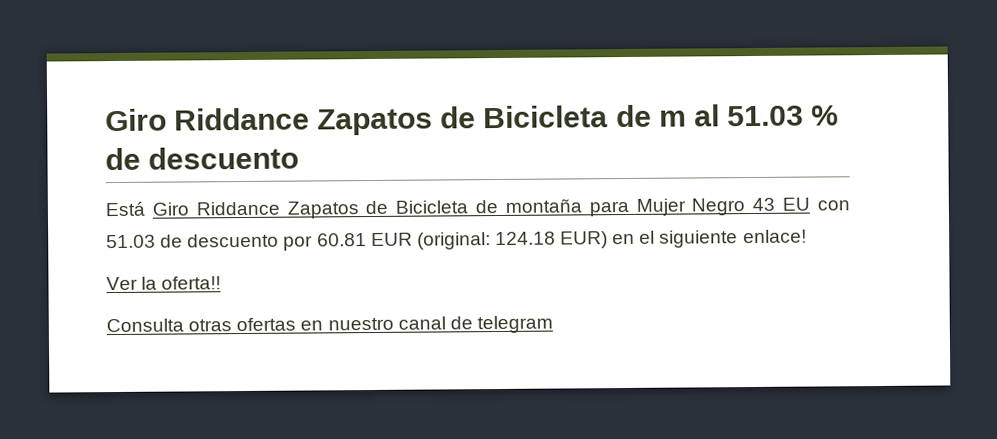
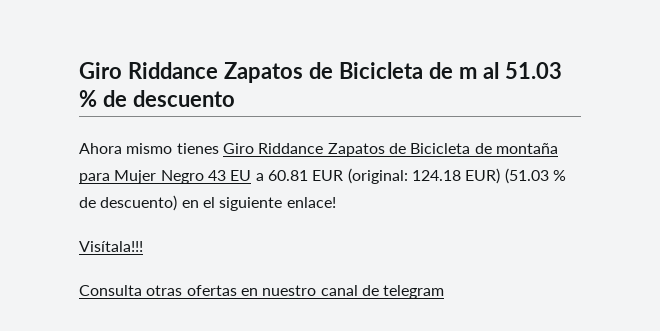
- Está Giro Riddance Zapatos de Bicicleta de montaña para Mujer Negro 43 EU con 51.03 de descuento por 60.81 EUR (original: 124.18 EUR) en el siguiente enlace!
+ Ahora mismo tienes Giro Riddance Zapatos de Bicicleta de montaña para Mujer Negro 43 EU a 60.81 EUR (original: 124.18 EUR) (51.03 % de descuento) en el siguiente enlace!
- Ver la oferta!!
+ Visítala!!!

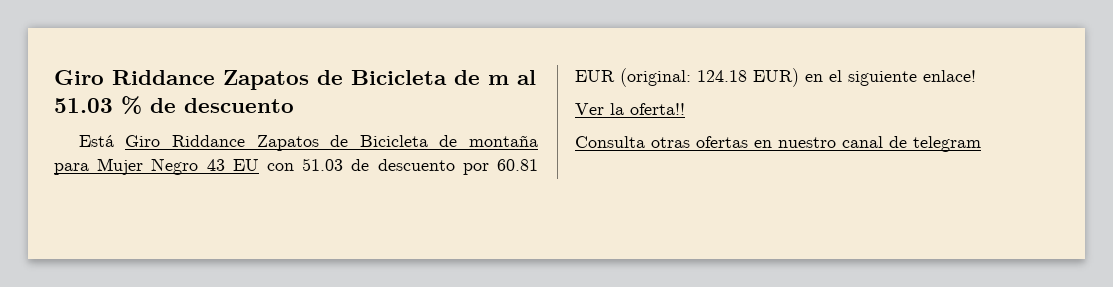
- Ahora mismo tienes Giro Riddance Zapatos de Bicicleta de montaña para Mujer Negro 43 EU a 60.81 EUR (original: 124.18 EUR) (51.03 % de descuento) en el siguiente enlace!
+ Está Giro Riddance Zapatos de Bicicleta de montaña para Mujer Negro 43 EU con 51.03 de descuento por 60.81 EUR (original: 124.18 EUR) en el siguiente enlace!
- Visítala!!!
+ Ver la oferta!!

